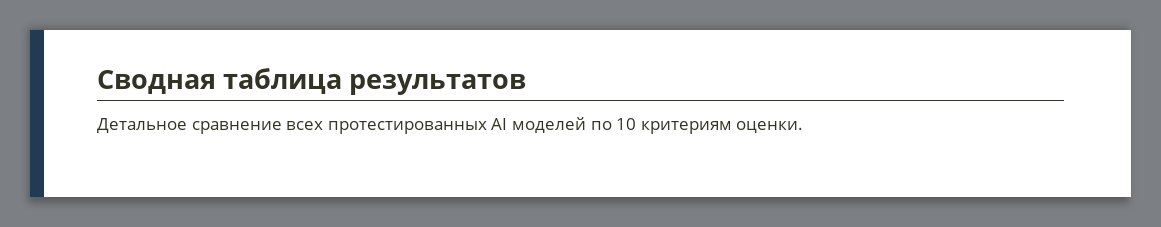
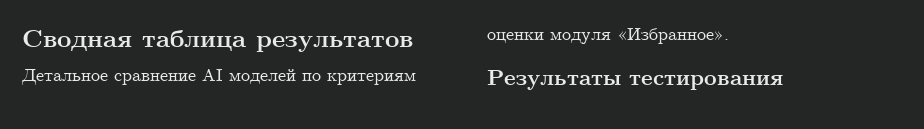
- Детальное сравнение всех протестированных AI моделей по 10 критериям оценки.
+ Детальное сравнение AI моделей по критериям оценки модуля «Избранное».
+ Результаты тестирования

